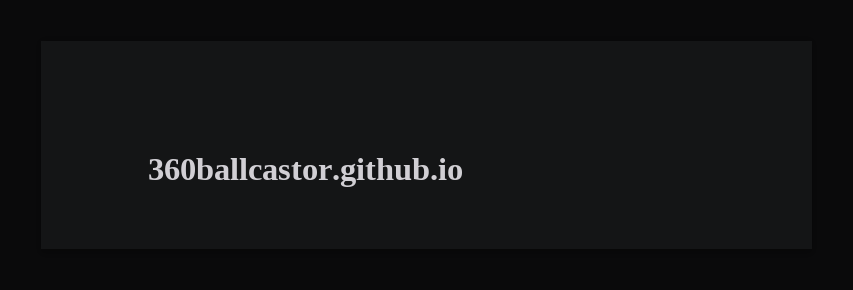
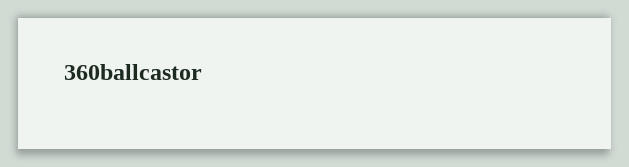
- 360ballcastor.github.io
+ 360ballcastor

